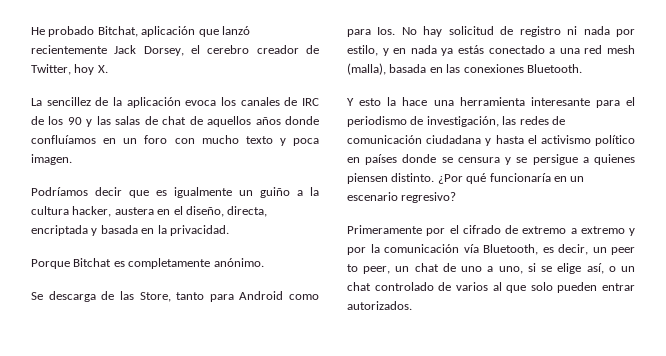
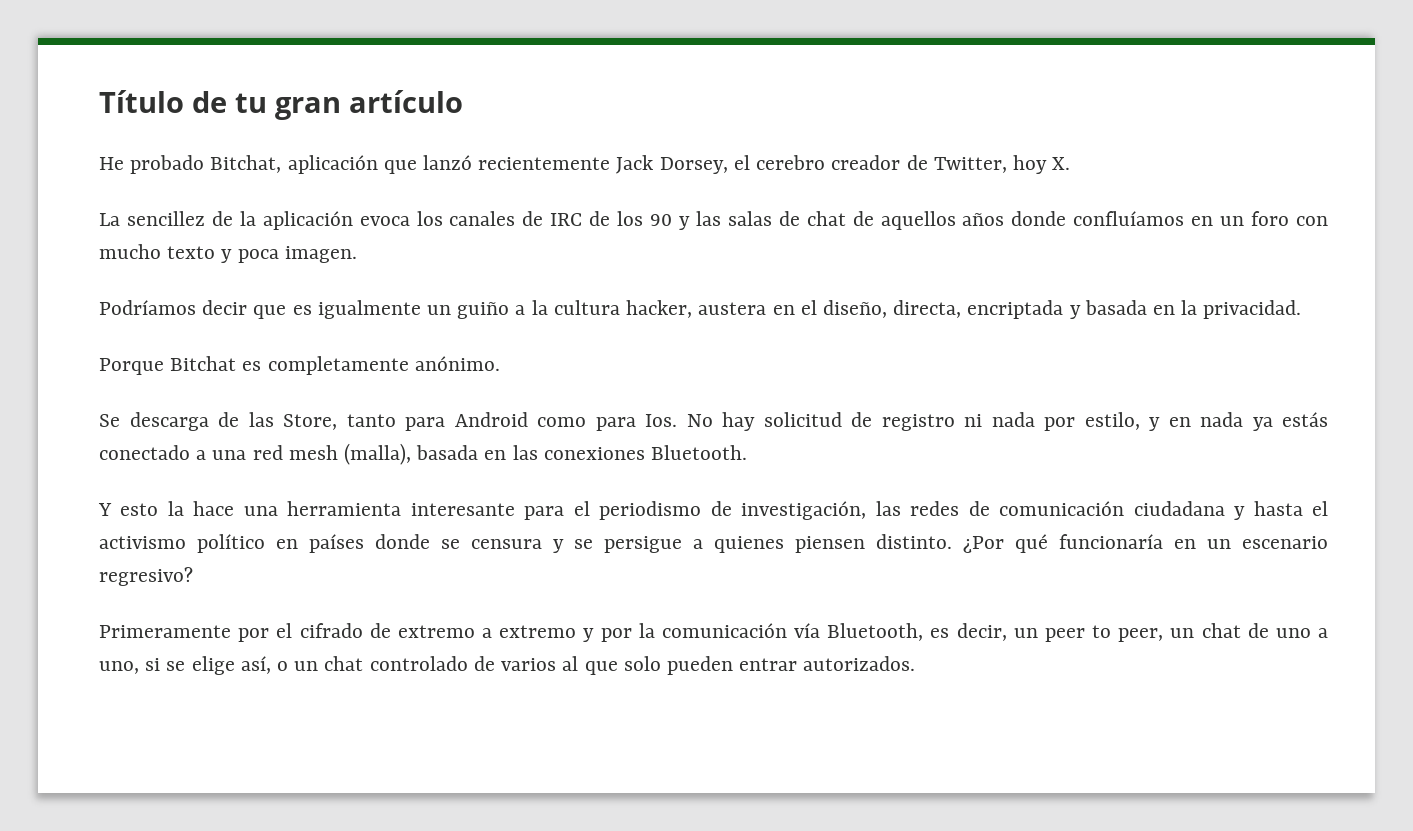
+ Título de tu gran artículo

